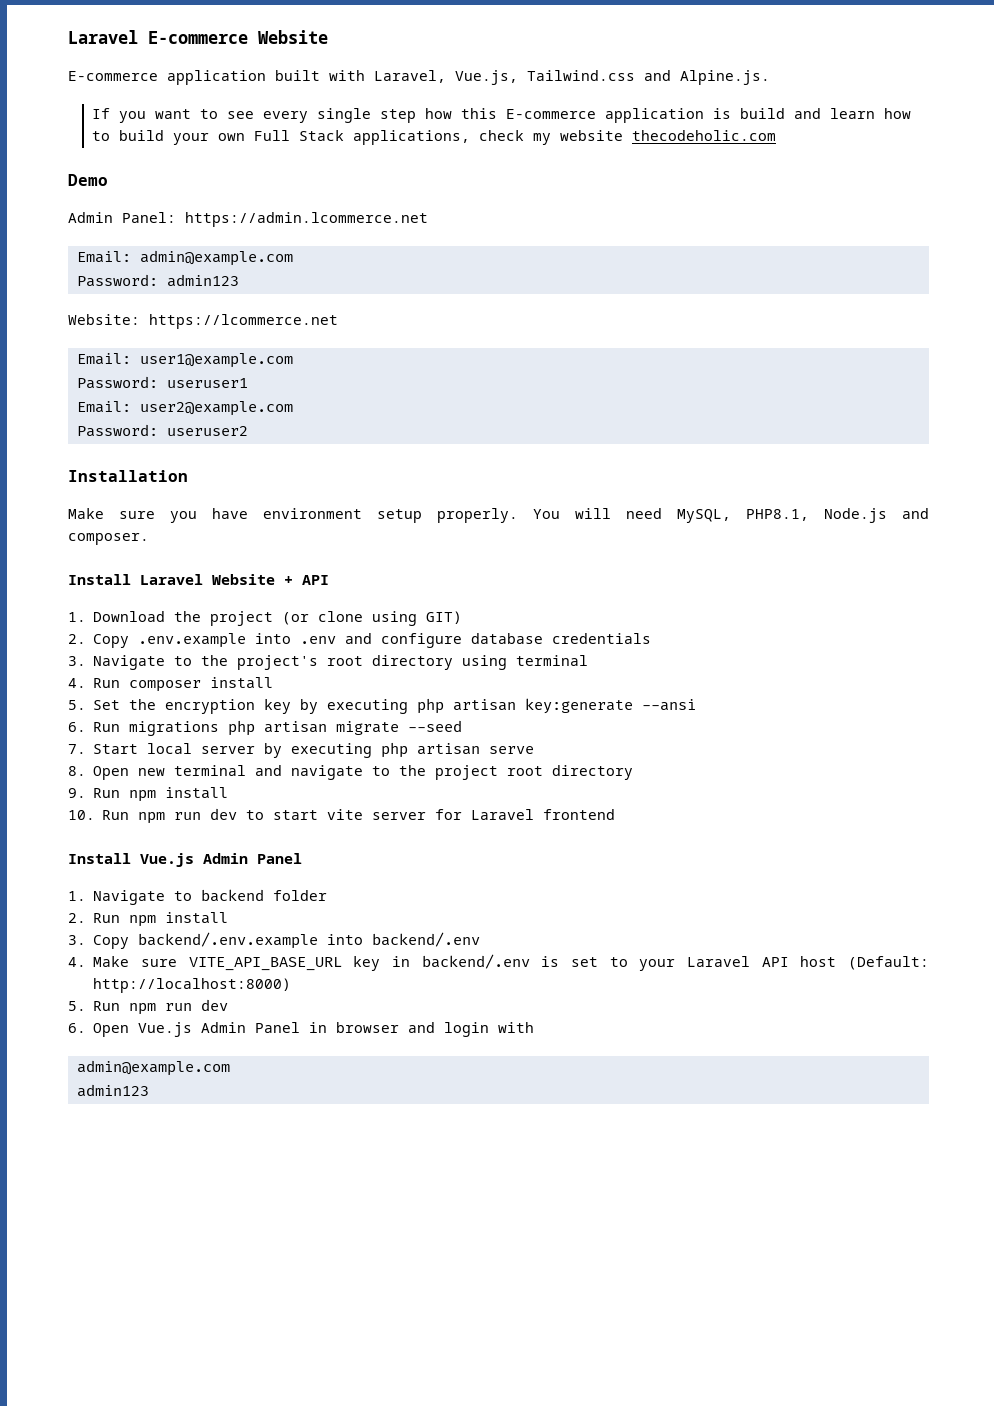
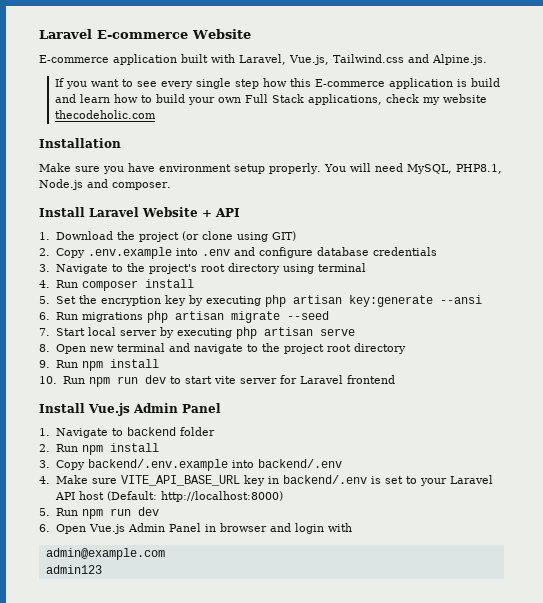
- Demo
- Admin Panel: https://admin.lcommerce.net
- Email: admin@example.com
- Password: admin123
- Website: https://lcommerce.net
- Email: user1@example.com
- Password: useruser1
- Email: user2@example.com
- Password: useruser2

